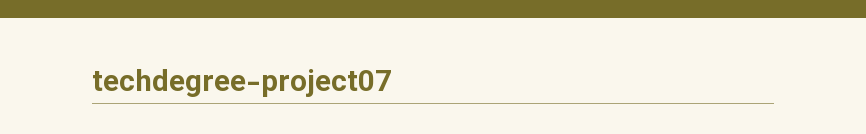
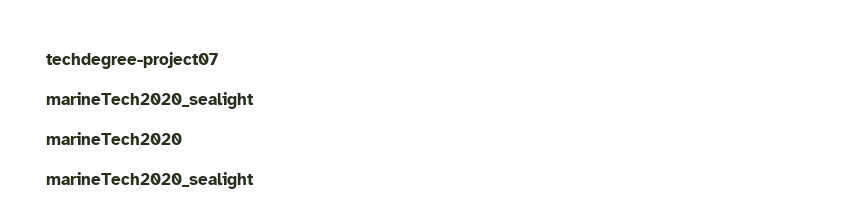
  techdegree-project07
+ marineTech2020_sealight
+ marineTech2020
+ marineTech2020_sealight

